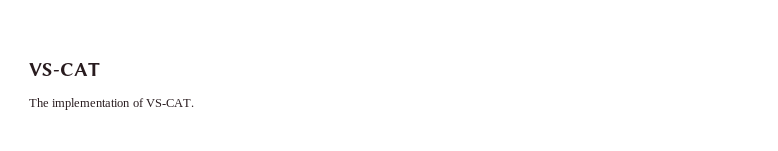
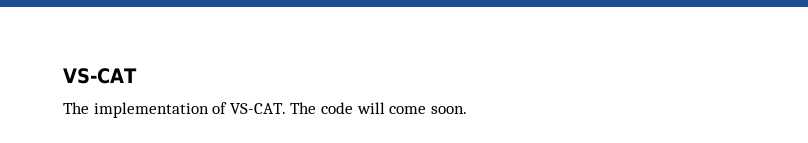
+ The code will come soon.

